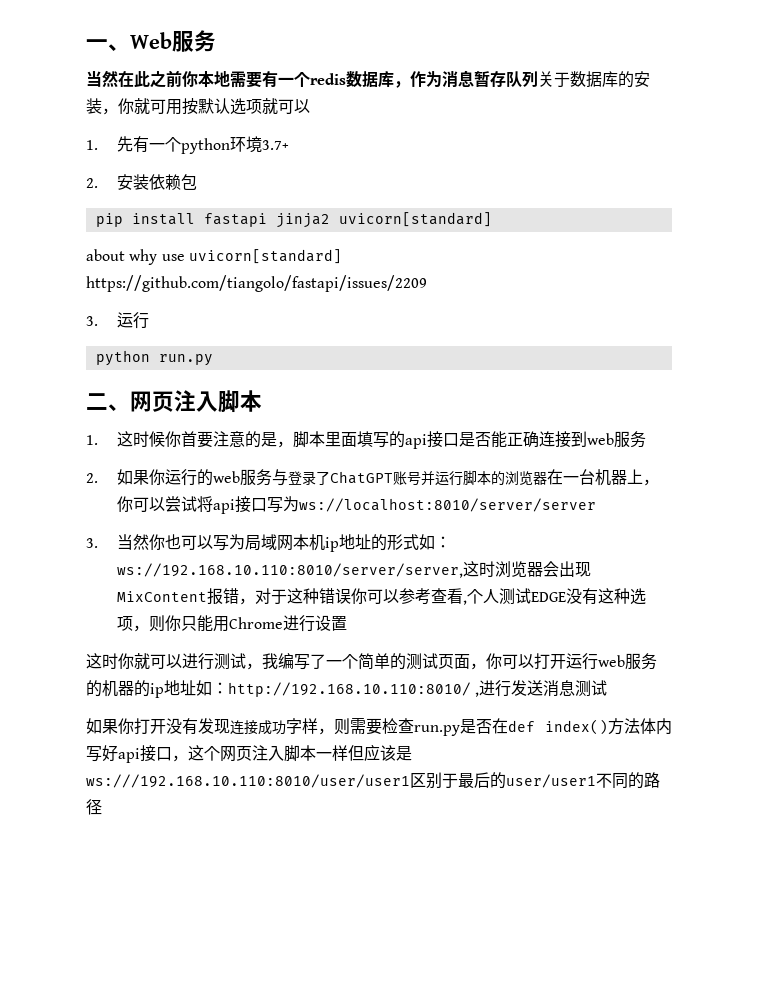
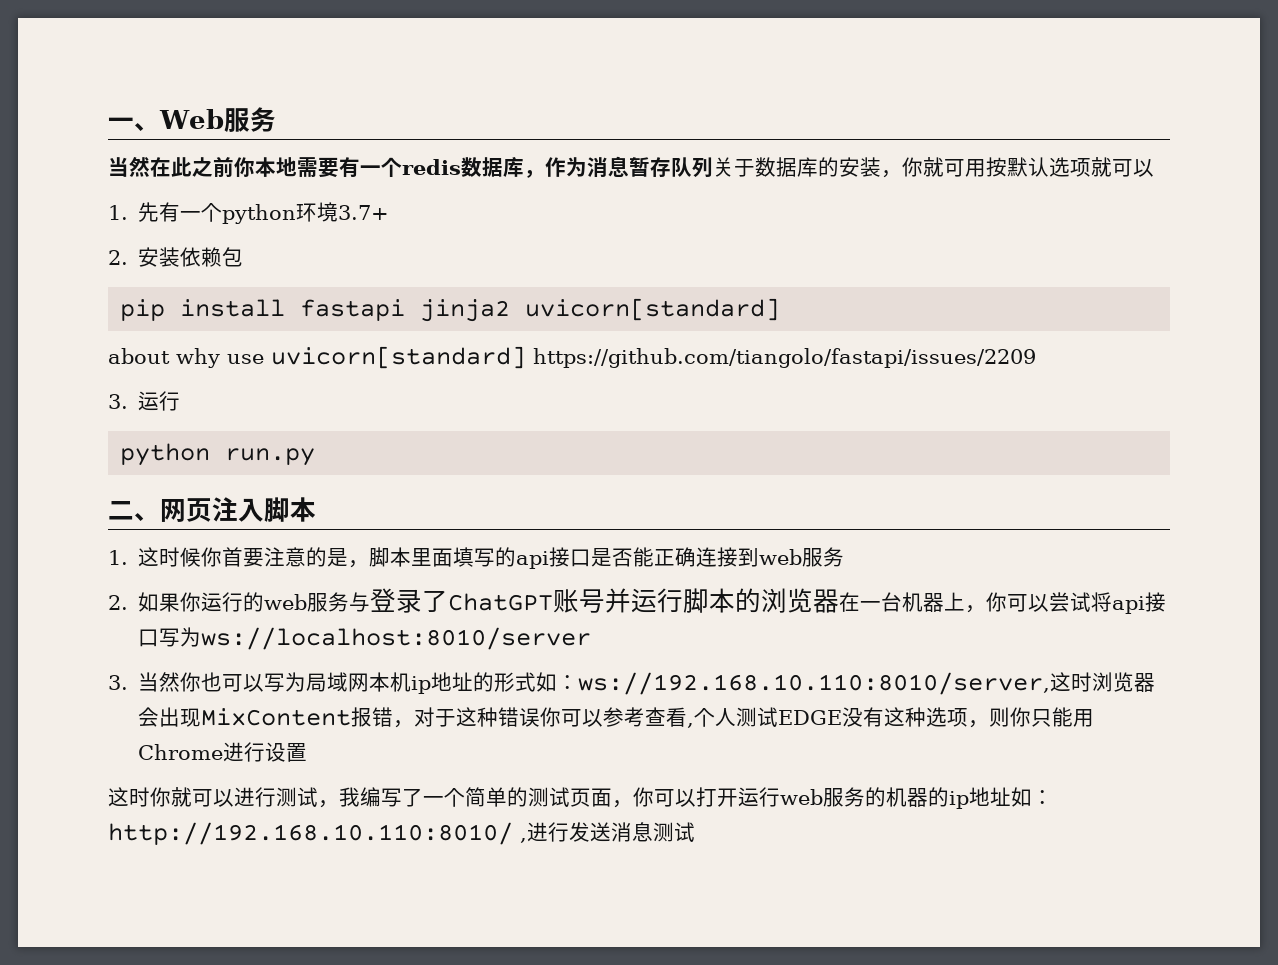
- 2.如果你运行的web服务与登录了ChatGPT账号并运行脚本的浏览器在一台机器上，你可以尝试将api接口写为ws://localhost:8010/server/server
+ 2.如果你运行的web服务与登录了ChatGPT账号并运行脚本的浏览器在一台机器上，你可以尝试将api接口写为ws://localhost:8010/server
- 3.当然你也可以写为局域网本机ip地址的形式如：ws://192.168.10.110:8010/server/server,这时浏览器会出现MixContent报错，对于这种错误你可以参考查看,个人测试EDGE没有这种选项，则你只能用Chrome进行设置
+ 3.当然你也可以写为局域网本机ip地址的形式如：ws://192.168.10.110:8010/server,这时浏览器会出现MixContent报错，对于这种错误你可以参考查看,个人测试EDGE没有这种选项，则你只能用Chrome进行设置
- 如果你打开没有发现连接成功字样，则需要检查run.py是否在def index()方法体内写好api接口，这个网页注入脚本一样但应该是ws:///192.168.10.110:8010/user/user1区别于最后的user/user1不同的路径

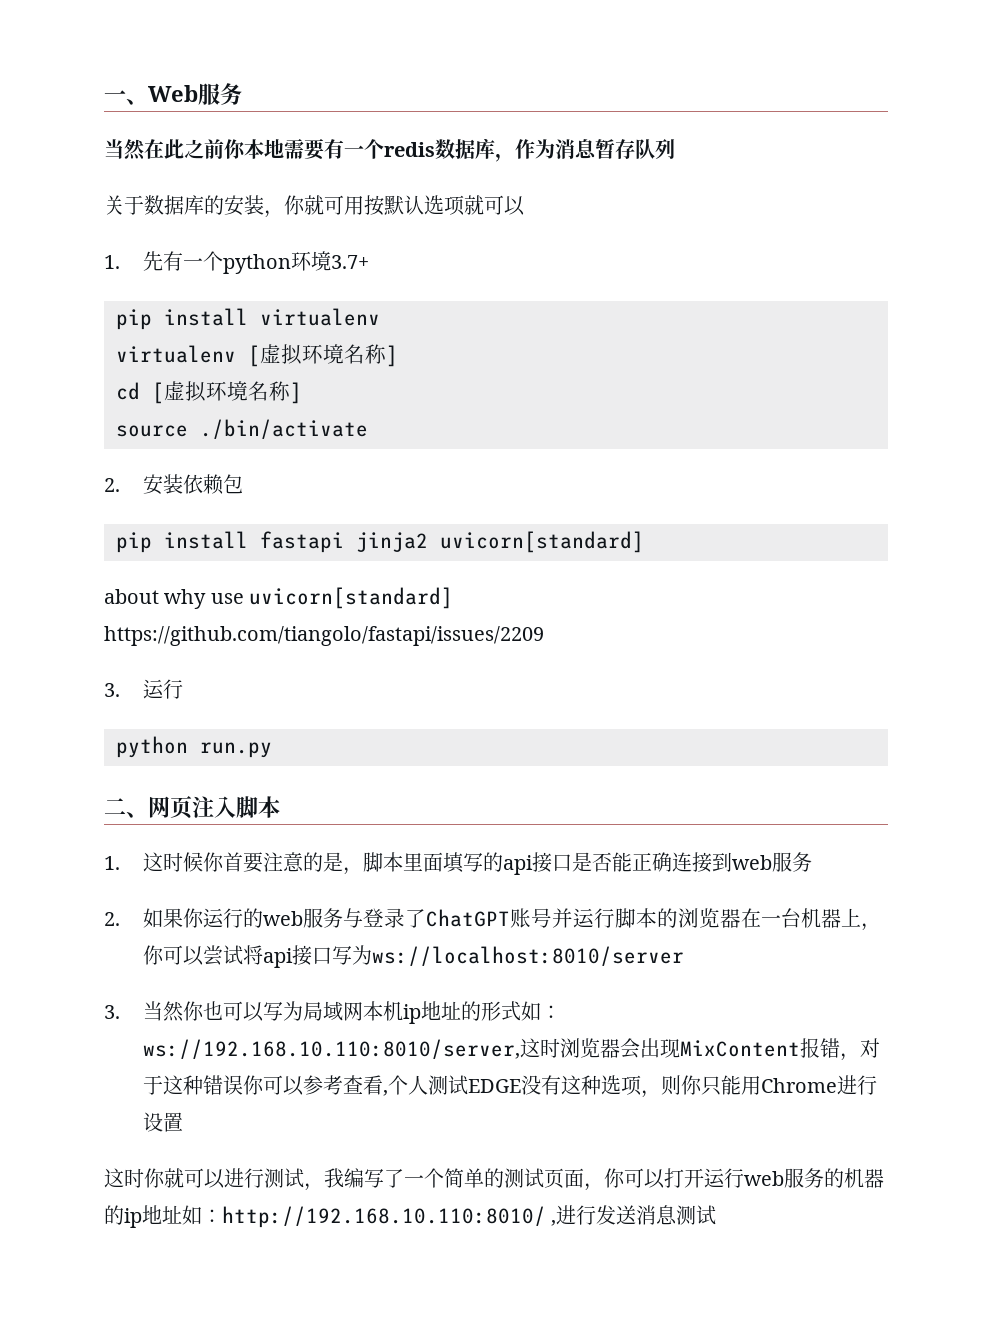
- 当然在此之前你本地需要有一个redis数据库，作为消息暂存队列关于数据库的安装，你就可用按默认选项就可以
+ 当然在此之前你本地需要有一个redis数据库，作为消息暂存队列
+ 关于数据库的安装，你就可用按默认选项就可以
+ pip install virtualenv
+ virtualenv [虚拟环境名称]
+ cd [虚拟环境名称]
+ source ./bin/activate

